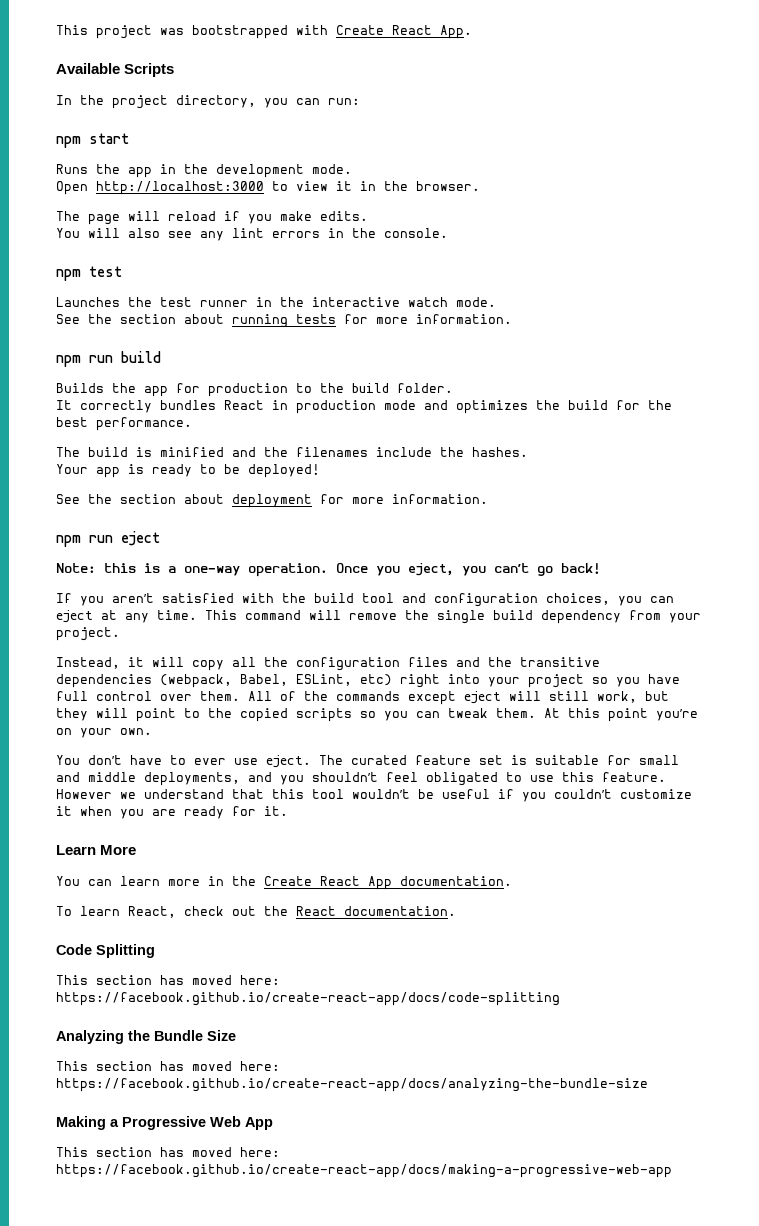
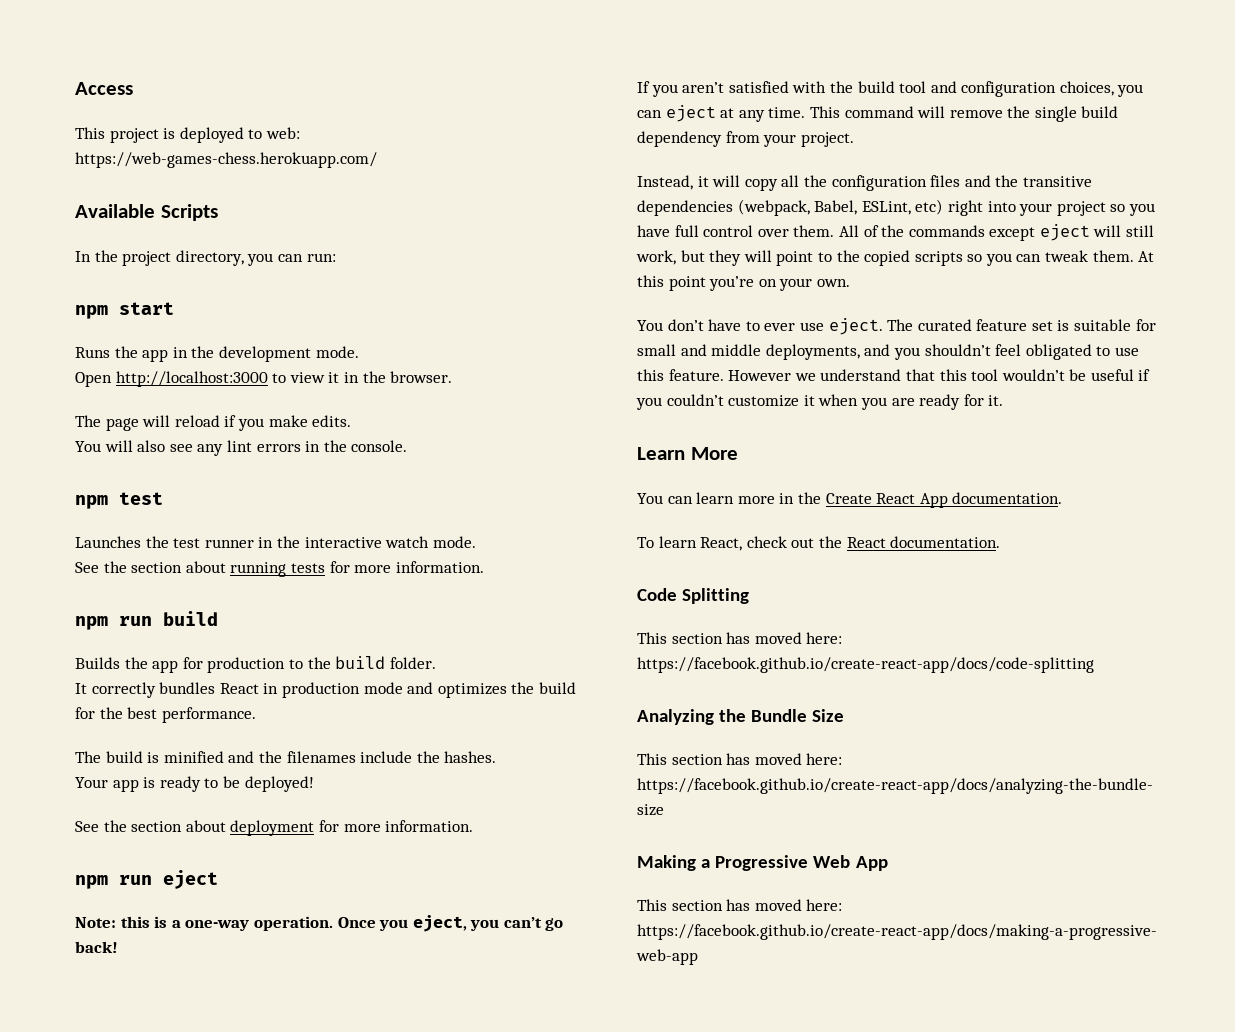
+ Access
- This project was bootstrapped with Create React App.
+ This project is deployed to web: https://web-games-chess.herokuapp.com/

